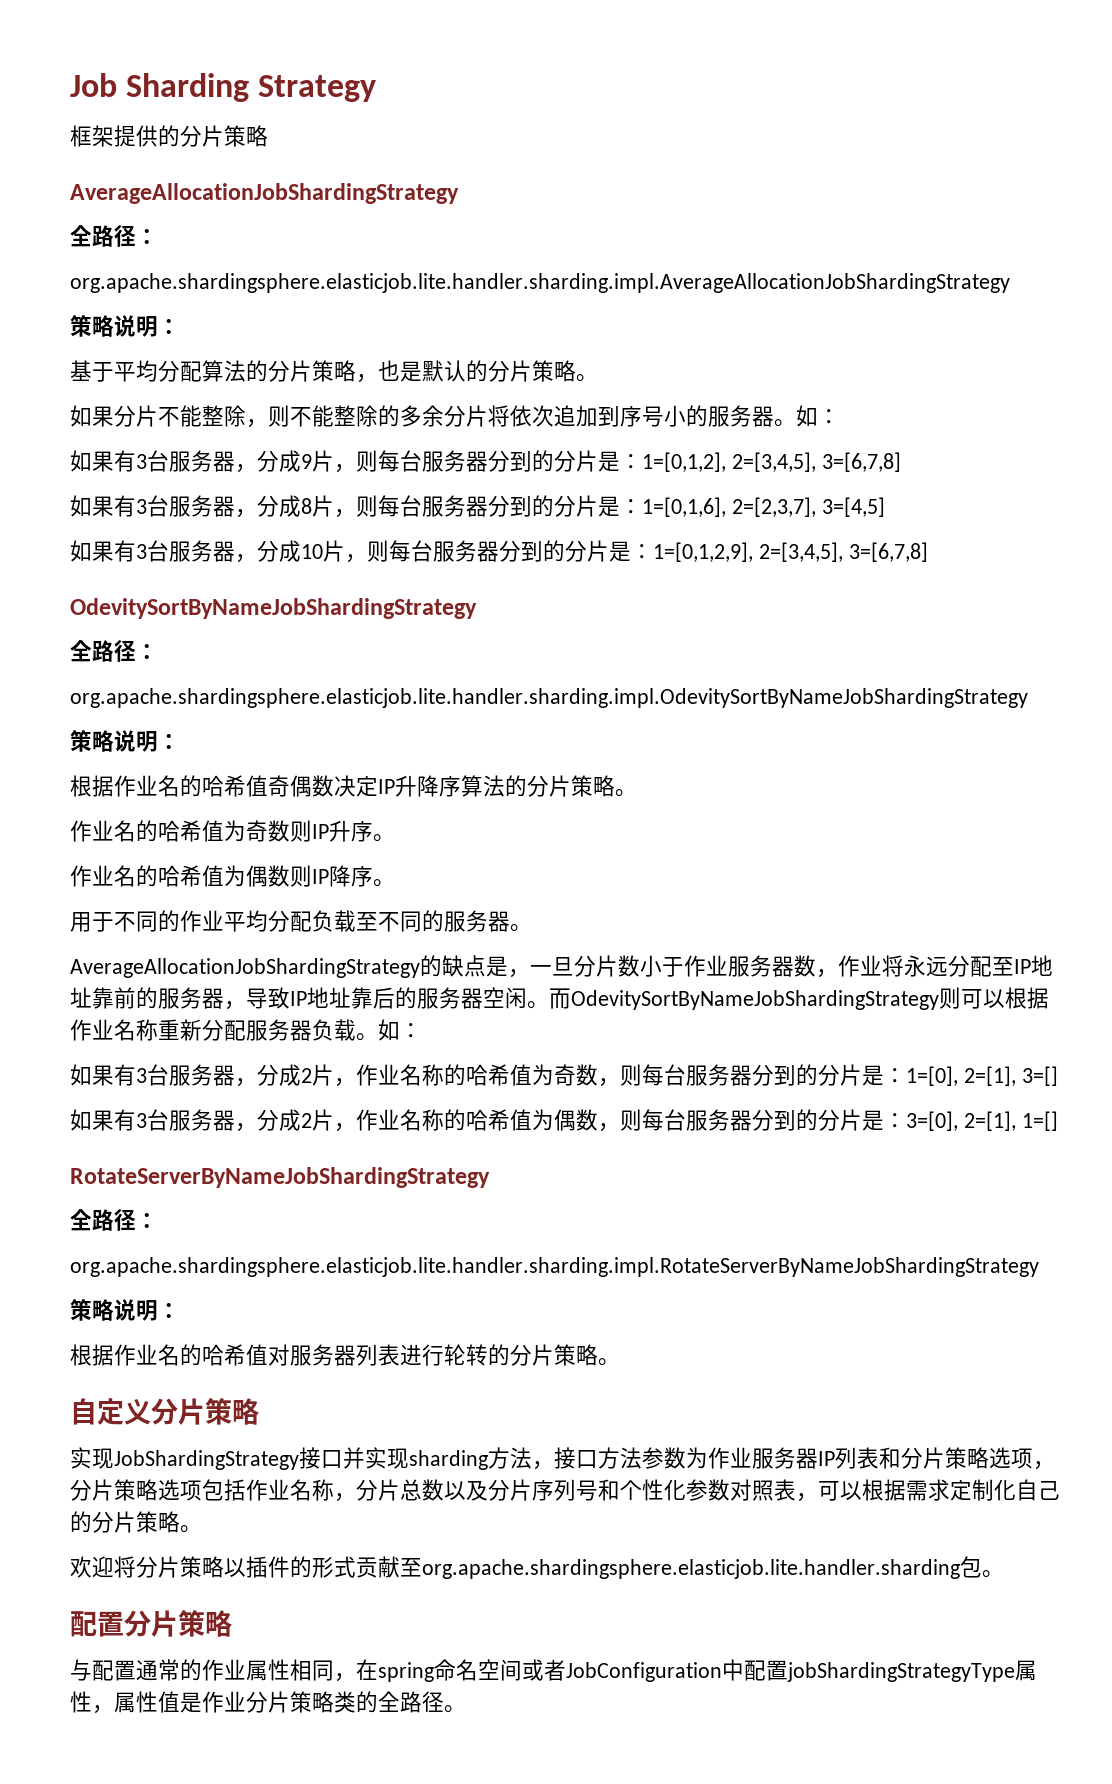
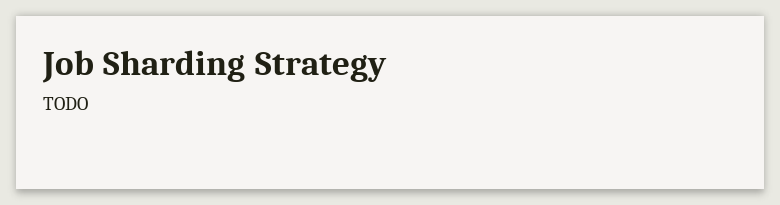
- 框架提供的分片策略
- AverageAllocationJobShardingStrategy
- 全路径：
- org.apache.shardingsphere.elasticjob.lite.handler.sharding.impl.AverageAllocationJobShardingStrategy
- 策略说明：
- 基于平均分配算法的分片策略，也是默认的分片策略。
- 如果分片不能整除，则不能整除的多余分片将依次追加到序号小的服务器。如：
- 如果有3台服务器，分成9片，则每台服务器分到的分片是：1=[0,1,2], 2=[3,4,5], 3=[6,7,8]
- 如果有3台服务器，分成8片，则每台服务器分到的分片是：1=[0,1,6], 2=[2,3,7], 3=[4,5]
- 如果有3台服务器，分成10片，则每台服务器分到的分片是：1=[0,1,2,9], 2=[3,4,5], 3=[6,7,8]
- OdevitySortByNameJobShardingStrategy
- 全路径：
- org.apache.shardingsphere.elasticjob.lite.handler.sharding.impl.OdevitySortByNameJobShardingStrategy
- 策略说明：
- 根据作业名的哈希值奇偶数决定IP升降序算法的分片策略。
- 作业名的哈希值为奇数则IP升序。
- 作业名的哈希值为偶数则IP降序。
- 用于不同的作业平均分配负载至不同的服务器。
- AverageAllocationJobShardingStrategy的缺点是，一旦分片数小于作业服务器数，作业将永远分配至IP地址靠前的服务器，导致IP地址靠后的服务器空闲。而OdevitySortByNameJobShardingStrategy则可以根据作业名称重新分配服务器负载。如：
- 如果有3台服务器，分成2片，作业名称的哈希值为奇数，则每台服务器分到的分片是：1=[0], 2=[1], 3=[]
- 如果有3台服务器，分成2片，作业名称的哈希值为偶数，则每台服务器分到的分片是：3=[0], 2=[1], 1=[]
- RotateServerByNameJobShardingStrategy
- 全路径：
- org.apache.shardingsphere.elasticjob.lite.handler.sharding.impl.RotateServerByNameJobShardingStrategy
- 策略说明：
- 根据作业名的哈希值对服务器列表进行轮转的分片策略。
- 自定义分片策略
- 实现JobShardingStrategy接口并实现sharding方法，接口方法参数为作业服务器IP列表和分片策略选项，分片策略选项包括作业名称，分片总数以及分片序列号和个性化参数对照表，可以根据需求定制化自己的分片策略。
- 欢迎将分片策略以插件的形式贡献至org.apache.shardingsphere.elasticjob.lite.handler.sharding包。
- 配置分片策略
- 与配置通常的作业属性相同，在spring命名空间或者JobConfiguration中配置jobShardingStrategyType属性，属性值是作业分片策略类的全路径。
+ TODO

